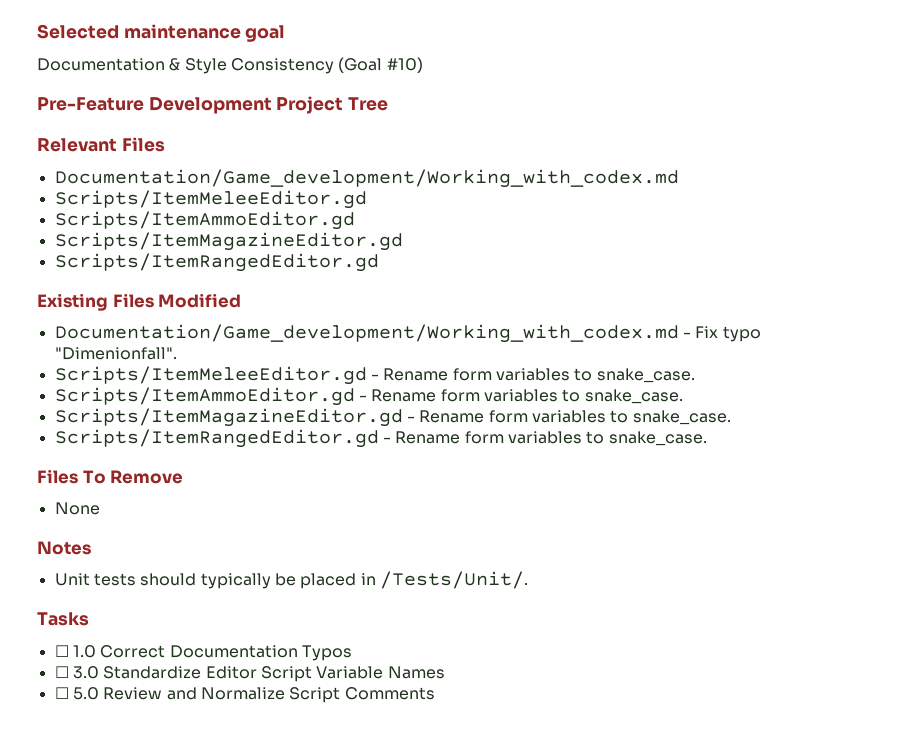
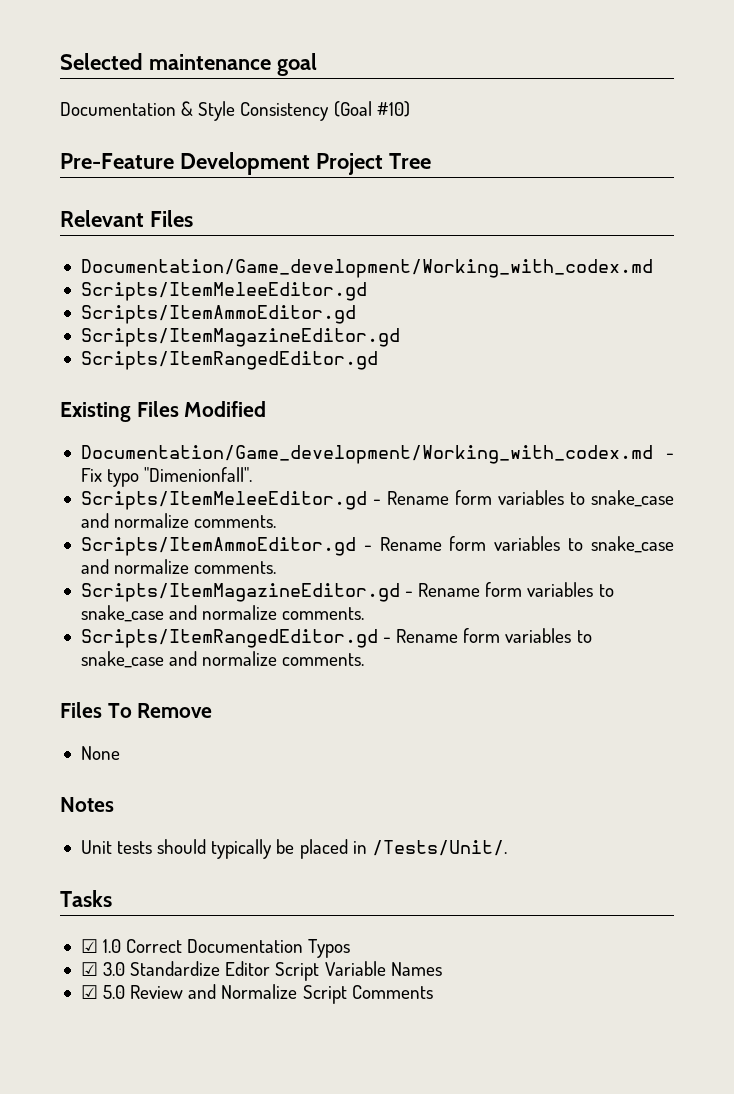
- Scripts/ItemMeleeEditor.gd - Rename form variables to snake_case.
+ Scripts/ItemMeleeEditor.gd - Rename form variables to snake_case and normalize comments.
- Scripts/ItemAmmoEditor.gd - Rename form variables to snake_case.
+ Scripts/ItemAmmoEditor.gd - Rename form variables to snake_case and normalize comments.
- Scripts/ItemMagazineEditor.gd - Rename form variables to snake_case.
+ Scripts/ItemMagazineEditor.gd - Rename form variables to snake_case and normalize comments.
- Scripts/ItemRangedEditor.gd - Rename form variables to snake_case.
+ Scripts/ItemRangedEditor.gd - Rename form variables to snake_case and normalize comments.
- ☐ 1.0 Correct Documentation Typos
+ ☑ 1.0 Correct Documentation Typos
- ☐ 3.0 Standardize Editor Script Variable Names
+ ☑ 3.0 Standardize Editor Script Variable Names
- ☐ 5.0 Review and Normalize Script Comments
+ ☑ 5.0 Review and Normalize Script Comments

